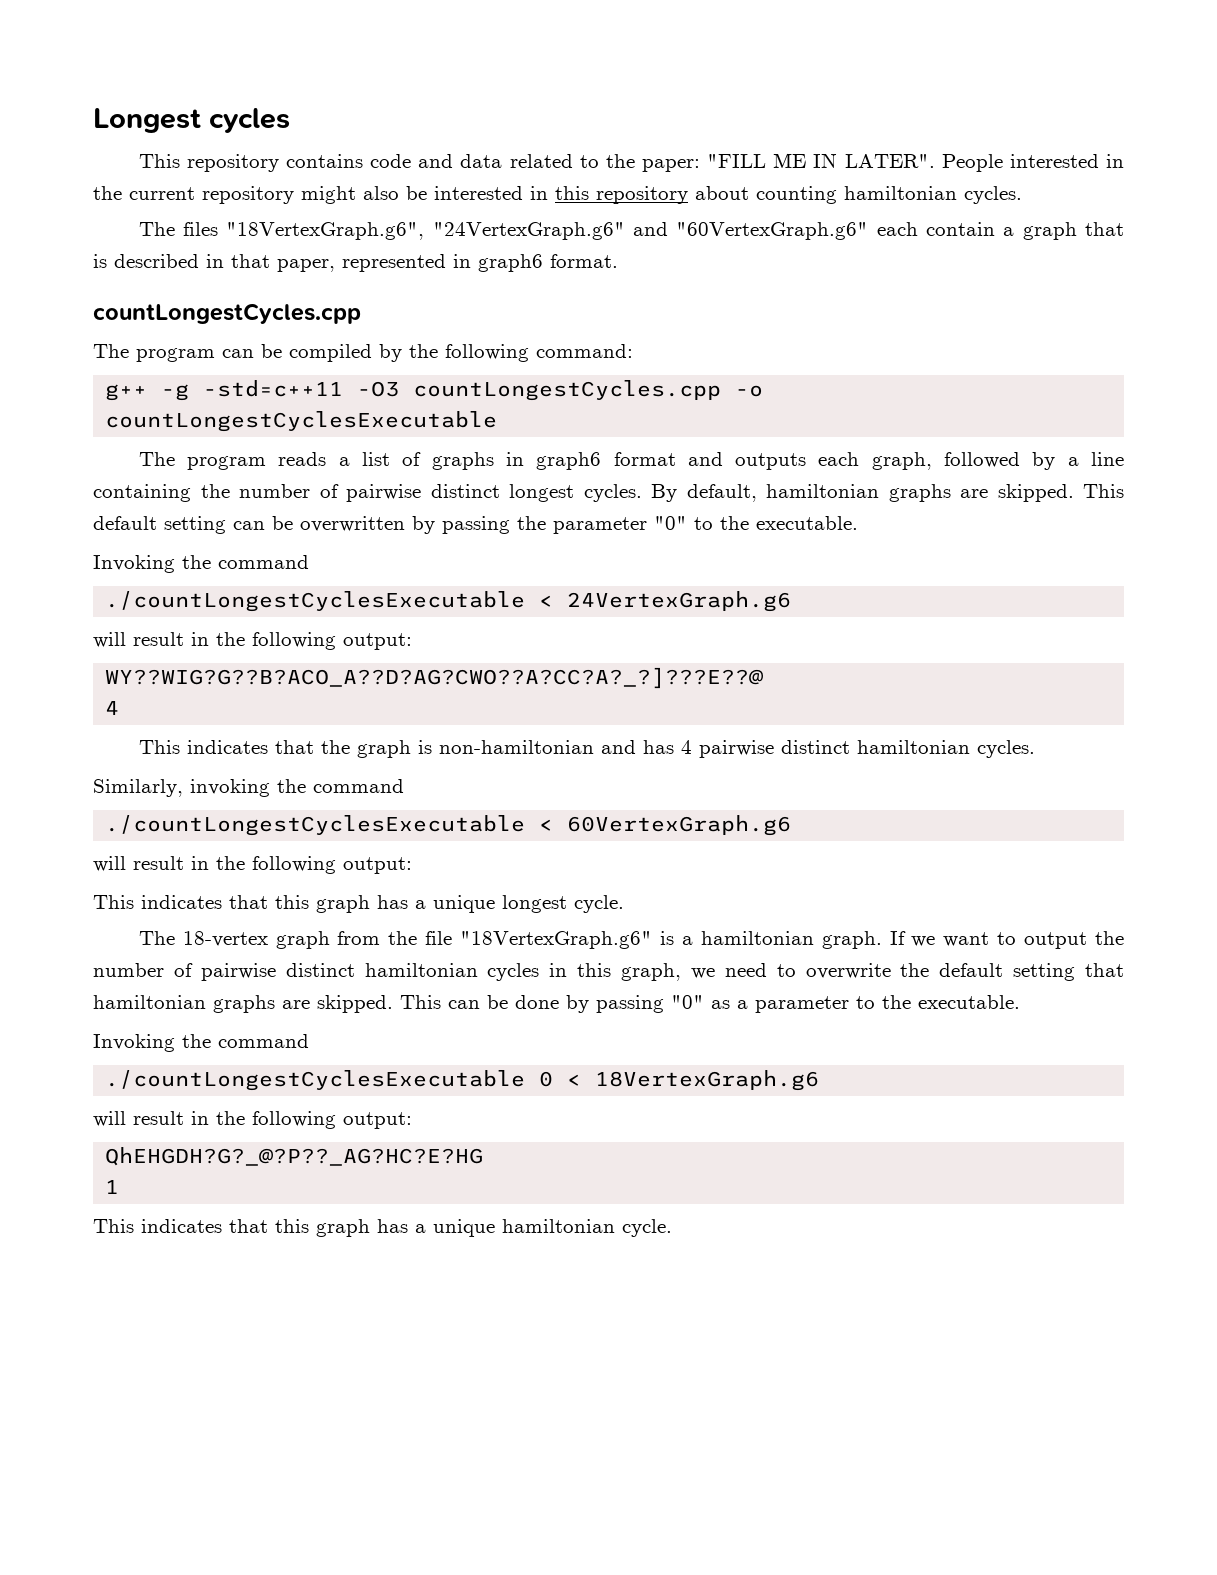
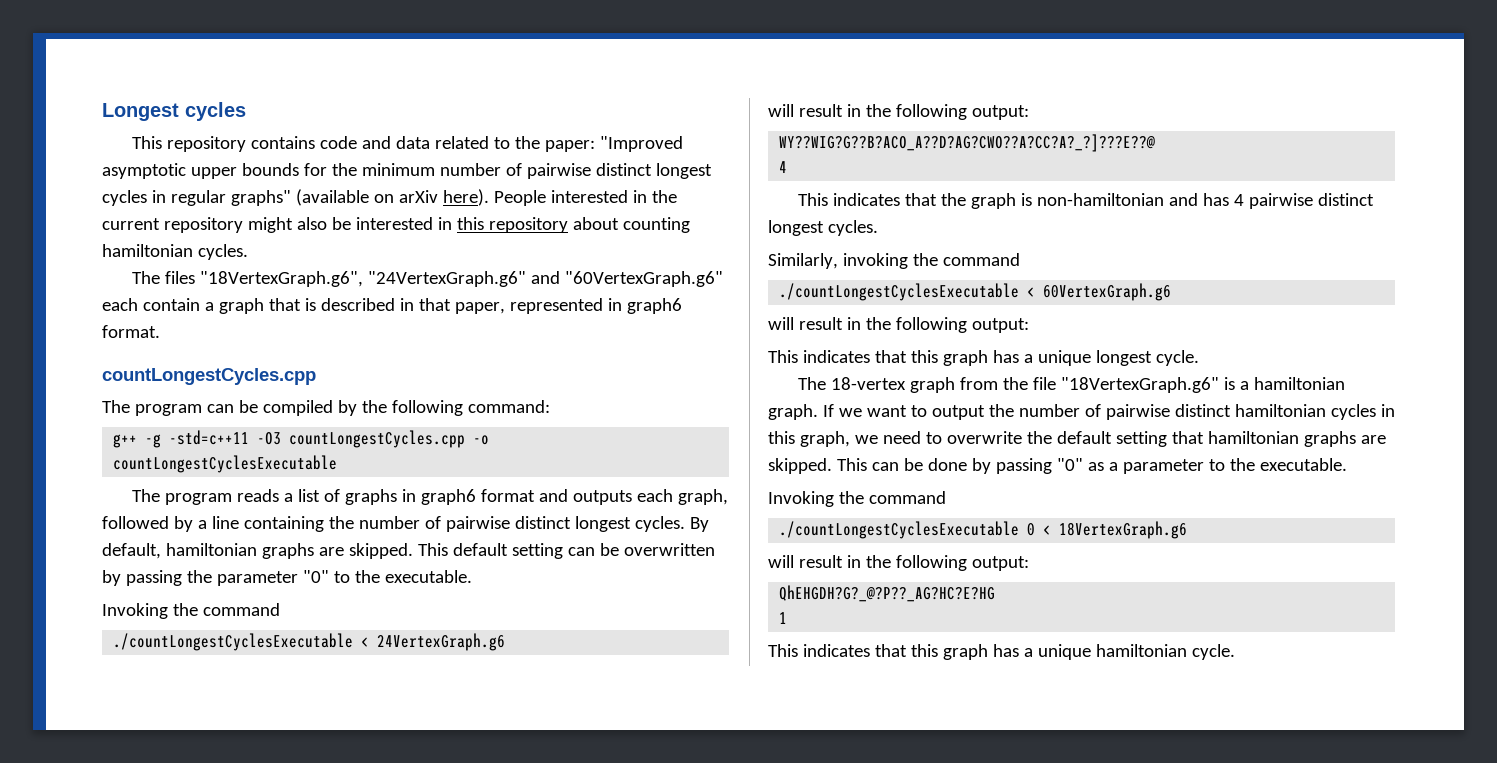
- This repository contains code and data related to the paper: "FILL ME IN LATER".
+ This repository contains code and data related to the paper: "Improved asymptotic upper bounds for the minimum number of pairwise distinct longest cycles in regular graphs" (available on arXiv here).
- This indicates that the graph is non-hamiltonian and has 4 pairwise distinct hamiltonian cycles.
+ This indicates that the graph is non-hamiltonian and has 4 pairwise distinct longest cycles.

